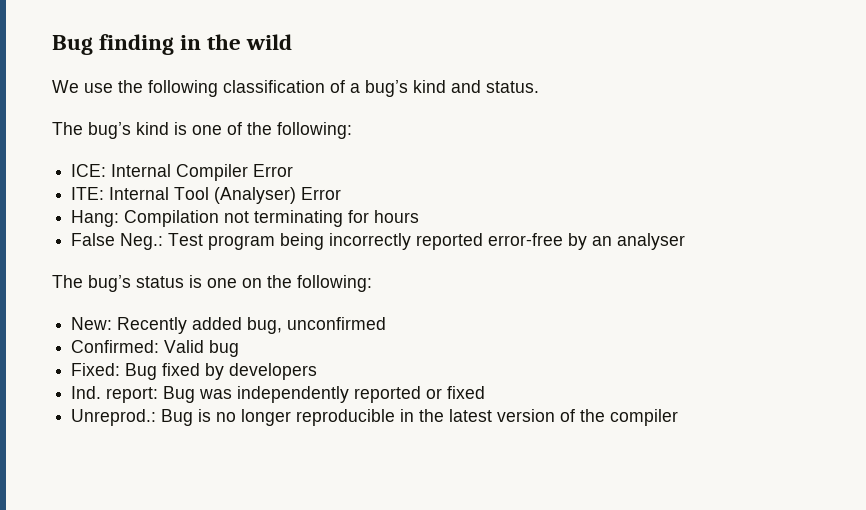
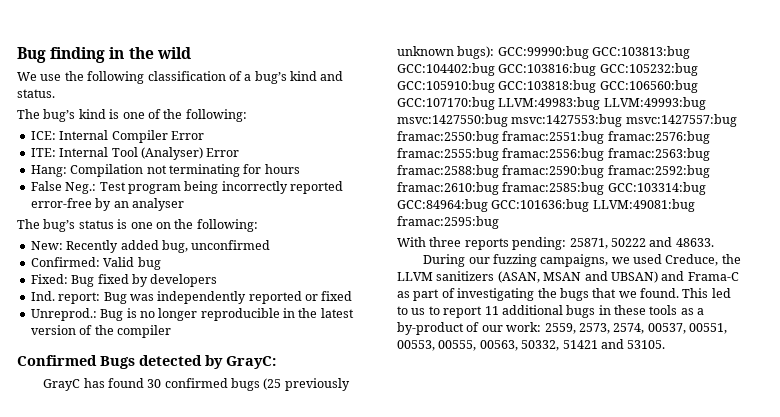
+ Confirmed Bugs detected by GrayC:
+ GrayC has found 30 confirmed bugs (25 previously unknown bugs): GCC:99990:bug GCC:103813:bug GCC:104402:bug GCC:103816:bug GCC:105232:bug GCC:105910:bug GCC:103818:bug GCC:106560:bug GCC:107170:bug LLVM:49983:bug LLVM:49993:bug msvc:1427550:bug msvc:1427553:bug msvc:1427557:bug framac:2550:bug framac:2551:bug framac:2576:bug framac:2555:bug framac:2556:bug framac:2563:bug framac:2588:bug framac:2590:bug framac:2592:bug framac:2610:bug framac:2585:bug GCC:103314:bug GCC:84964:bug GCC:101636:bug LLVM:49081:bug framac:2595:bug
+ With three reports pending: 25871, 50222 and 48633.
+ During our fuzzing campaigns, we used Creduce, the LLVM sanitizers (ASAN, MSAN and UBSAN) and Frama-C as part of investigating the bugs that we found. This led to us to report 11 additional bugs in these tools as a by-product of our work: 2559, 2573, 2574, 00537, 00551, 00553, 00555, 00563, 50332, 51421 and 53105.

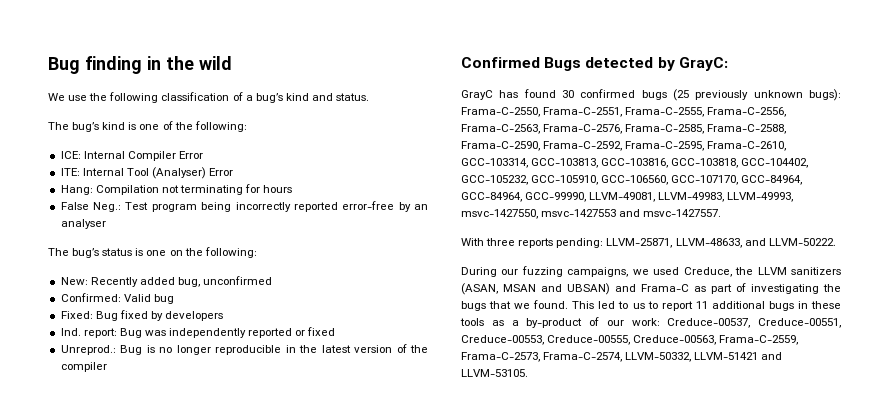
- GrayC has found 30 confirmed bugs (25 previously unknown bugs): GCC:99990:bug GCC:103813:bug GCC:104402:bug GCC:103816:bug GCC:105232:bug GCC:105910:bug GCC:103818:bug GCC:106560:bug GCC:107170:bug LLVM:49983:bug LLVM:49993:bug msvc:1427550:bug msvc:1427553:bug msvc:1427557:bug framac:2550:bug framac:2551:bug framac:2576:bug framac:2555:bug framac:2556:bug framac:2563:bug framac:2588:bug framac:2590:bug framac:2592:bug framac:2610:bug framac:2585:bug GCC:103314:bug GCC:84964:bug GCC:101636:bug LLVM:49081:bug framac:2595:bug
+ GrayC has found 30 confirmed bugs (25 previously unknown bugs): Frama-C-2550, Frama-C-2551, Frama-C-2555, Frama-C-2556, Frama-C-2563, Frama-C-2576, Frama-C-2585, Frama-C-2588, Frama-C-2590, Frama-C-2592, Frama-C-2595, Frama-C-2610, GCC-103314, GCC-103813, GCC-103816, GCC-103818, GCC-104402, GCC-105232, GCC-105910, GCC-106560, GCC-107170, GCC-84964, GCC-84964, GCC-99990, LLVM-49081, LLVM-49983, LLVM-49993, msvc-1427550, msvc-1427553 and msvc-1427557.
- With three reports pending: 25871, 50222 and 48633.
+ With three reports pending: LLVM-25871, LLVM-48633, and LLVM-50222.
- This led to us to report 11 additional bugs in these tools as a by-product of our work: 2559, 2573, 2574, 00537, 00551, 00553, 00555, 00563, 50332, 51421 and 53105.
+ This led to us to report 11 additional bugs in these tools as a by-product of our work: Creduce-00537, Creduce-00551, Creduce-00553, Creduce-00555, Creduce-00563, Frama-C-2559, Frama-C-2573, Frama-C-2574, LLVM-50332, LLVM-51421 and LLVM-53105.

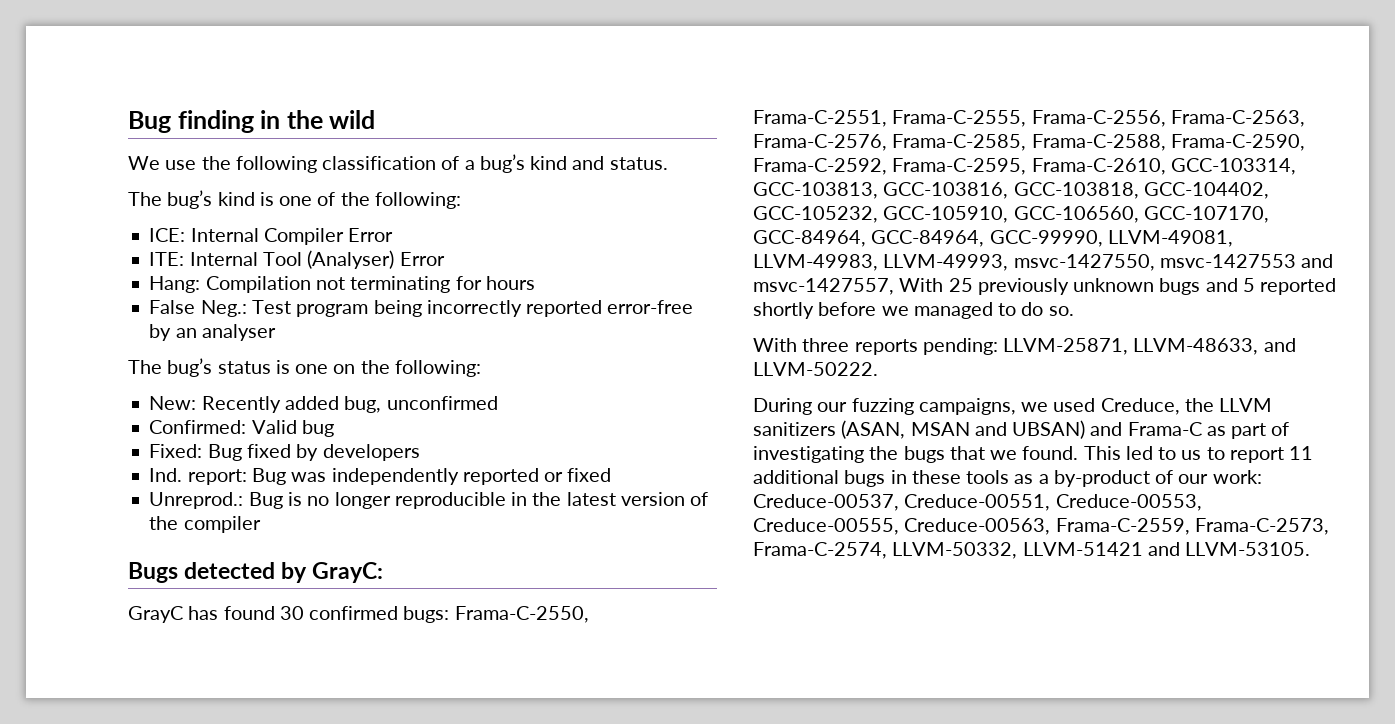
- Confirmed Bugs detected by GrayC:
+ Bugs detected by GrayC:
- GrayC has found 30 confirmed bugs (25 previously unknown bugs): Frama-C-2550, Frama-C-2551, Frama-C-2555, Frama-C-2556, Frama-C-2563, Frama-C-2576, Frama-C-2585, Frama-C-2588, Frama-C-2590, Frama-C-2592, Frama-C-2595, Frama-C-2610, GCC-103314, GCC-103813, GCC-103816, GCC-103818, GCC-104402, GCC-105232, GCC-105910, GCC-106560, GCC-107170, GCC-84964, GCC-84964, GCC-99990, LLVM-49081, LLVM-49983, LLVM-49993, msvc-1427550, msvc-1427553 and msvc-1427557.
+ GrayC has found 30 confirmed bugs: Frama-C-2550, Frama-C-2551, Frama-C-2555, Frama-C-2556, Frama-C-2563, Frama-C-2576, Frama-C-2585, Frama-C-2588, Frama-C-2590, Frama-C-2592, Frama-C-2595, Frama-C-2610, GCC-103314, GCC-103813, GCC-103816, GCC-103818, GCC-104402, GCC-105232, GCC-105910, GCC-106560, GCC-107170, GCC-84964, GCC-84964, GCC-99990, LLVM-49081, LLVM-49983, LLVM-49993, msvc-1427550, msvc-1427553 and msvc-1427557, With 25 previously unknown bugs and 5 reported shortly before we managed to do so.

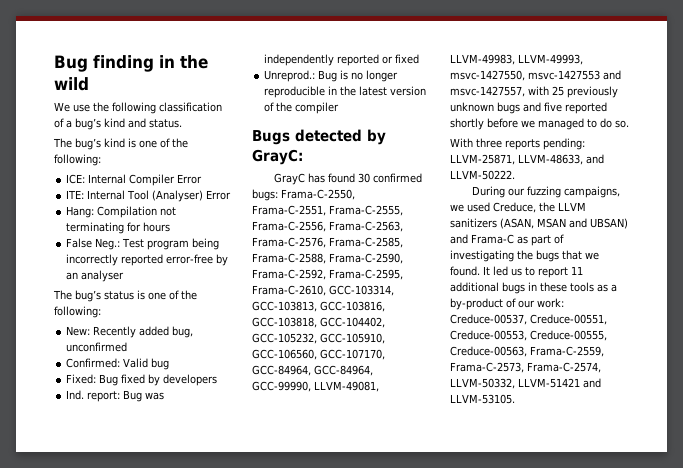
- The bug’s status is one on the following:
+ The bug’s status is one of the following:
- GrayC has found 30 confirmed bugs: Frama-C-2550, Frama-C-2551, Frama-C-2555, Frama-C-2556, Frama-C-2563, Frama-C-2576, Frama-C-2585, Frama-C-2588, Frama-C-2590, Frama-C-2592, Frama-C-2595, Frama-C-2610, GCC-103314, GCC-103813, GCC-103816, GCC-103818, GCC-104402, GCC-105232, GCC-105910, GCC-106560, GCC-107170, GCC-84964, GCC-84964, GCC-99990, LLVM-49081, LLVM-49983, LLVM-49993, msvc-1427550, msvc-1427553 and msvc-1427557, With 25 previously unknown bugs and 5 reported shortly before we managed to do so.
+ GrayC has found 30 confirmed bugs: Frama-C-2550, Frama-C-2551, Frama-C-2555, Frama-C-2556, Frama-C-2563, Frama-C-2576, Frama-C-2585, Frama-C-2588, Frama-C-2590, Frama-C-2592, Frama-C-2595, Frama-C-2610, GCC-103314, GCC-103813, GCC-103816, GCC-103818, GCC-104402, GCC-105232, GCC-105910, GCC-106560, GCC-107170, GCC-84964, GCC-84964, GCC-99990, LLVM-49081, LLVM-49983, LLVM-49993, msvc-1427550, msvc-1427553 and msvc-1427557, with 25 previously unknown bugs and five reported shortly before we managed to do so.
- This led to us to report 11 additional bugs in these tools as a by-product of our work: Creduce-00537, Creduce-00551, Creduce-00553, Creduce-00555, Creduce-00563, Frama-C-2559, Frama-C-2573, Frama-C-2574, LLVM-50332, LLVM-51421 and LLVM-53105.
+ It led us to report 11 additional bugs in these tools as a by-product of our work: Creduce-00537, Creduce-00551, Creduce-00553, Creduce-00555, Creduce-00563, Frama-C-2559, Frama-C-2573, Frama-C-2574, LLVM-50332, LLVM-51421 and LLVM-53105.

